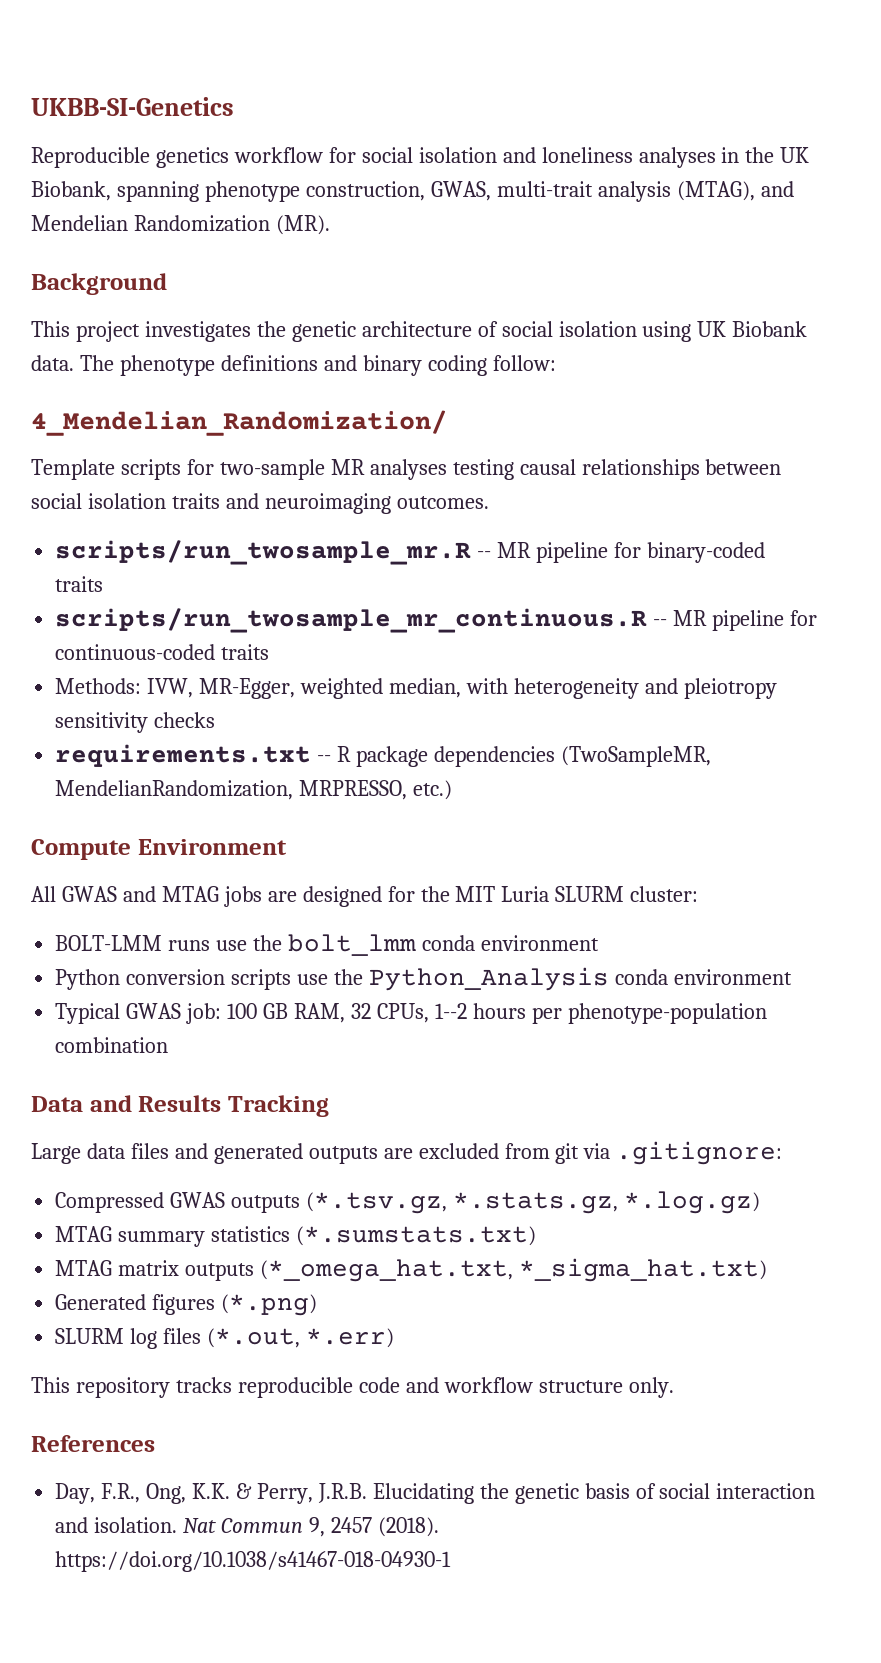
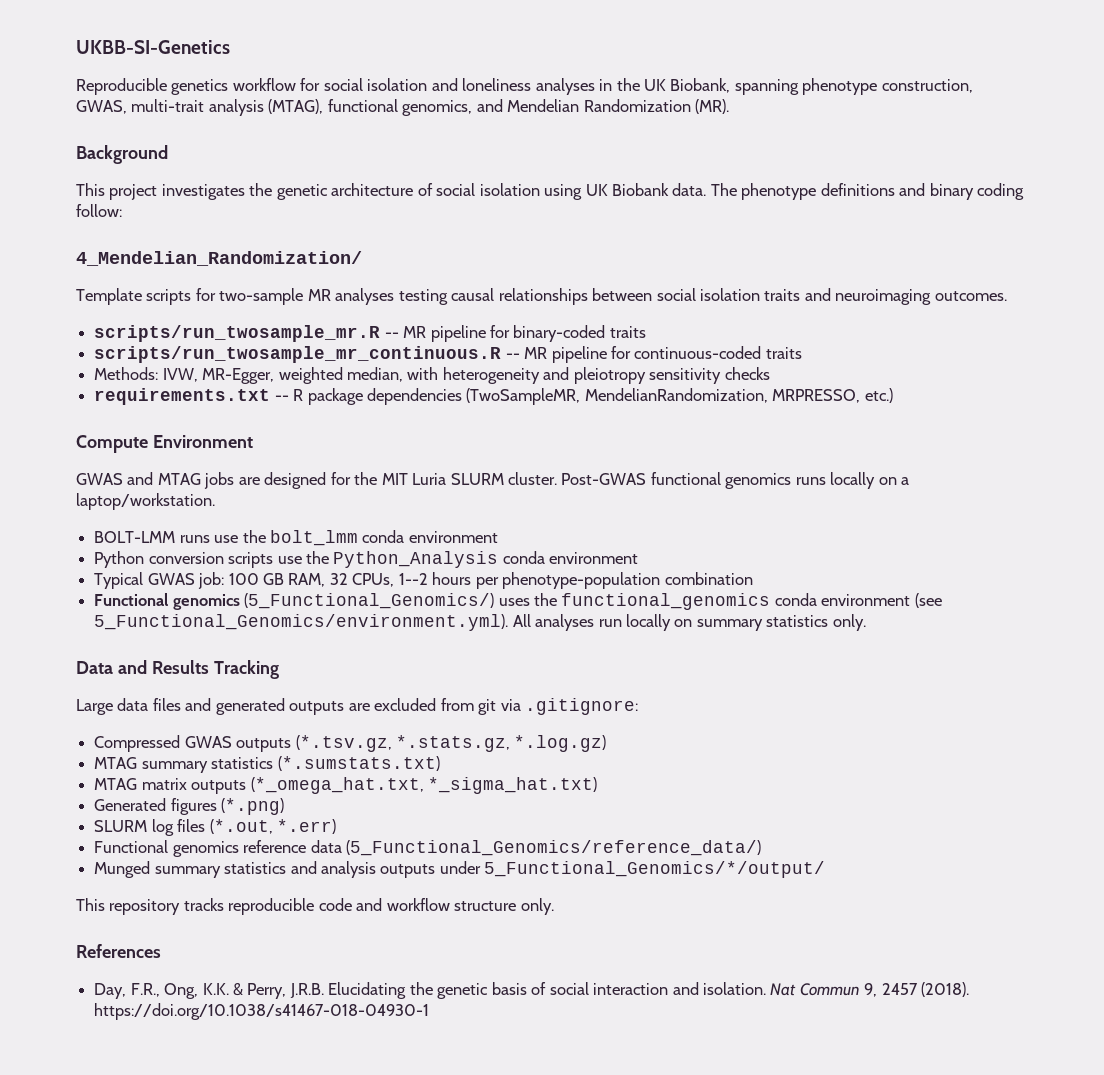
- Reproducible genetics workflow for social isolation and loneliness analyses in the UK Biobank, spanning phenotype construction, GWAS, multi-trait analysis (MTAG), and Mendelian Randomization (MR).
+ Reproducible genetics workflow for social isolation and loneliness analyses in the UK Biobank, spanning phenotype construction, GWAS, multi-trait analysis (MTAG), functional genomics, and Mendelian Randomization (MR).
- All GWAS and MTAG jobs are designed for the MIT Luria SLURM cluster:
+ GWAS and MTAG jobs are designed for the MIT Luria SLURM cluster. Post-GWAS functional genomics runs locally on a laptop/workstation.
+ Functional genomics (5_Functional_Genomics/) uses the functional_genomics conda environment (see 5_Functional_Genomics/environment.yml). All analyses run locally on summary statistics only.
+ Functional genomics reference data (5_Functional_Genomics/reference_data/)
+ Munged summary statistics and analysis outputs under 5_Functional_Genomics/*/output/

